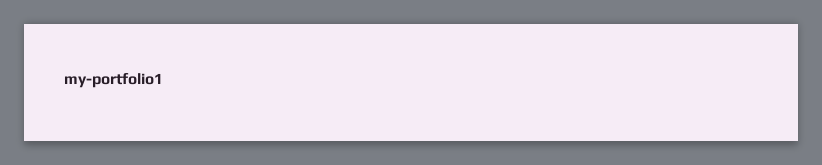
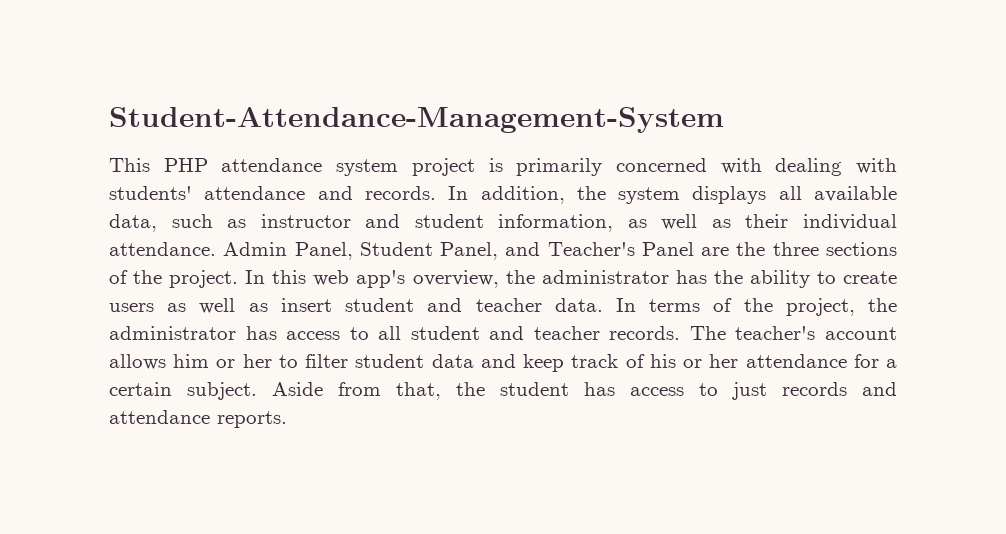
- my-portfolio1
+ Student-Attendance-Management-System
+ This PHP attendance system project is primarily concerned with dealing with students' attendance and records. In addition, the system displays all available data, such as instructor and student information, as well as their individual attendance. Admin Panel, Student Panel, and Teacher's Panel are the three sections of the project. In this web app's overview, the administrator has the ability to create users as well as insert student and teacher data. In terms of the project, the administrator has access to all student and teacher records. The teacher's account allows him or her to filter student data and keep track of his or her attendance for a certain subject. Aside from that, the student has access to just records and attendance reports.

